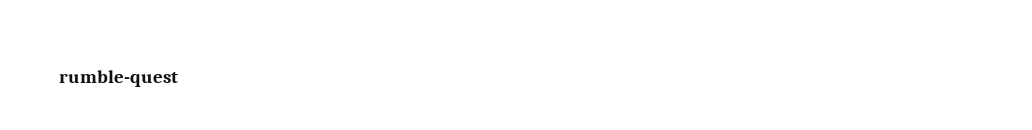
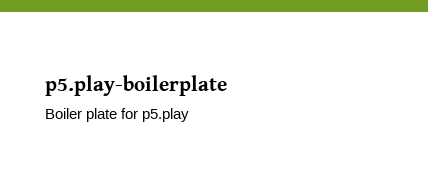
- rumble-quest
+ p5.play-boilerplate
+ Boiler plate for p5.play

